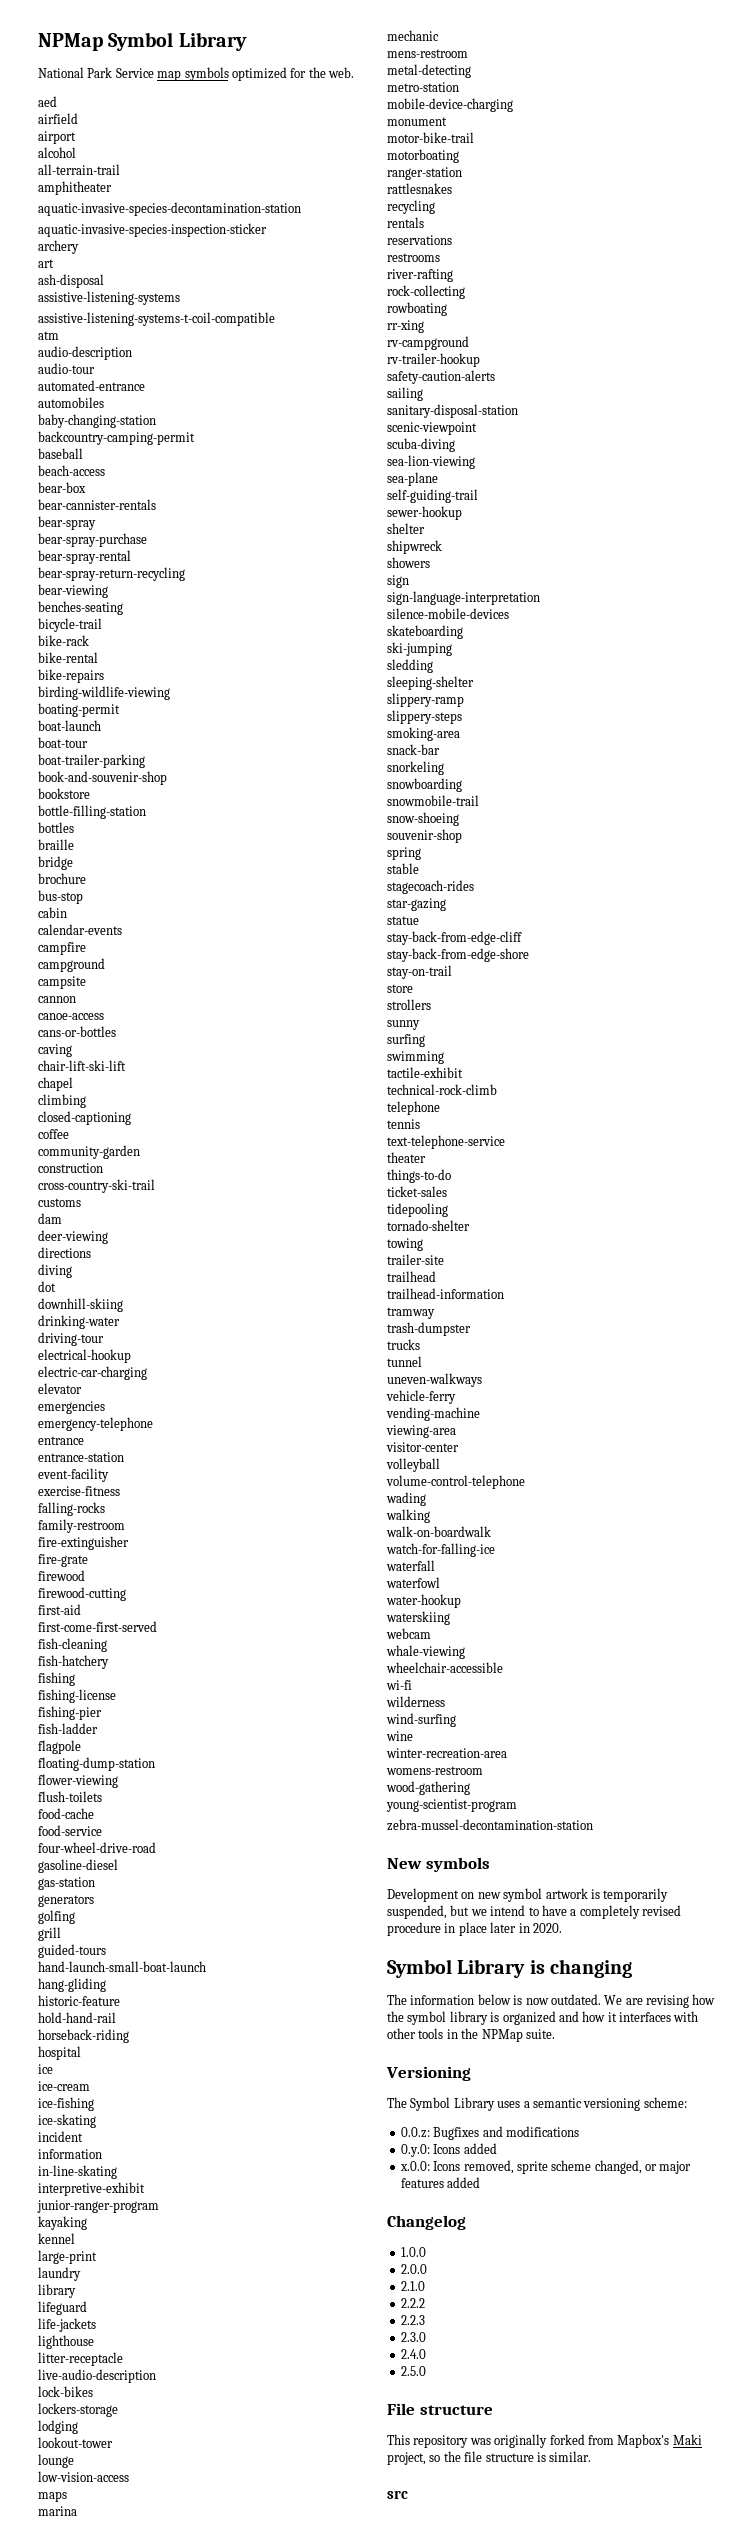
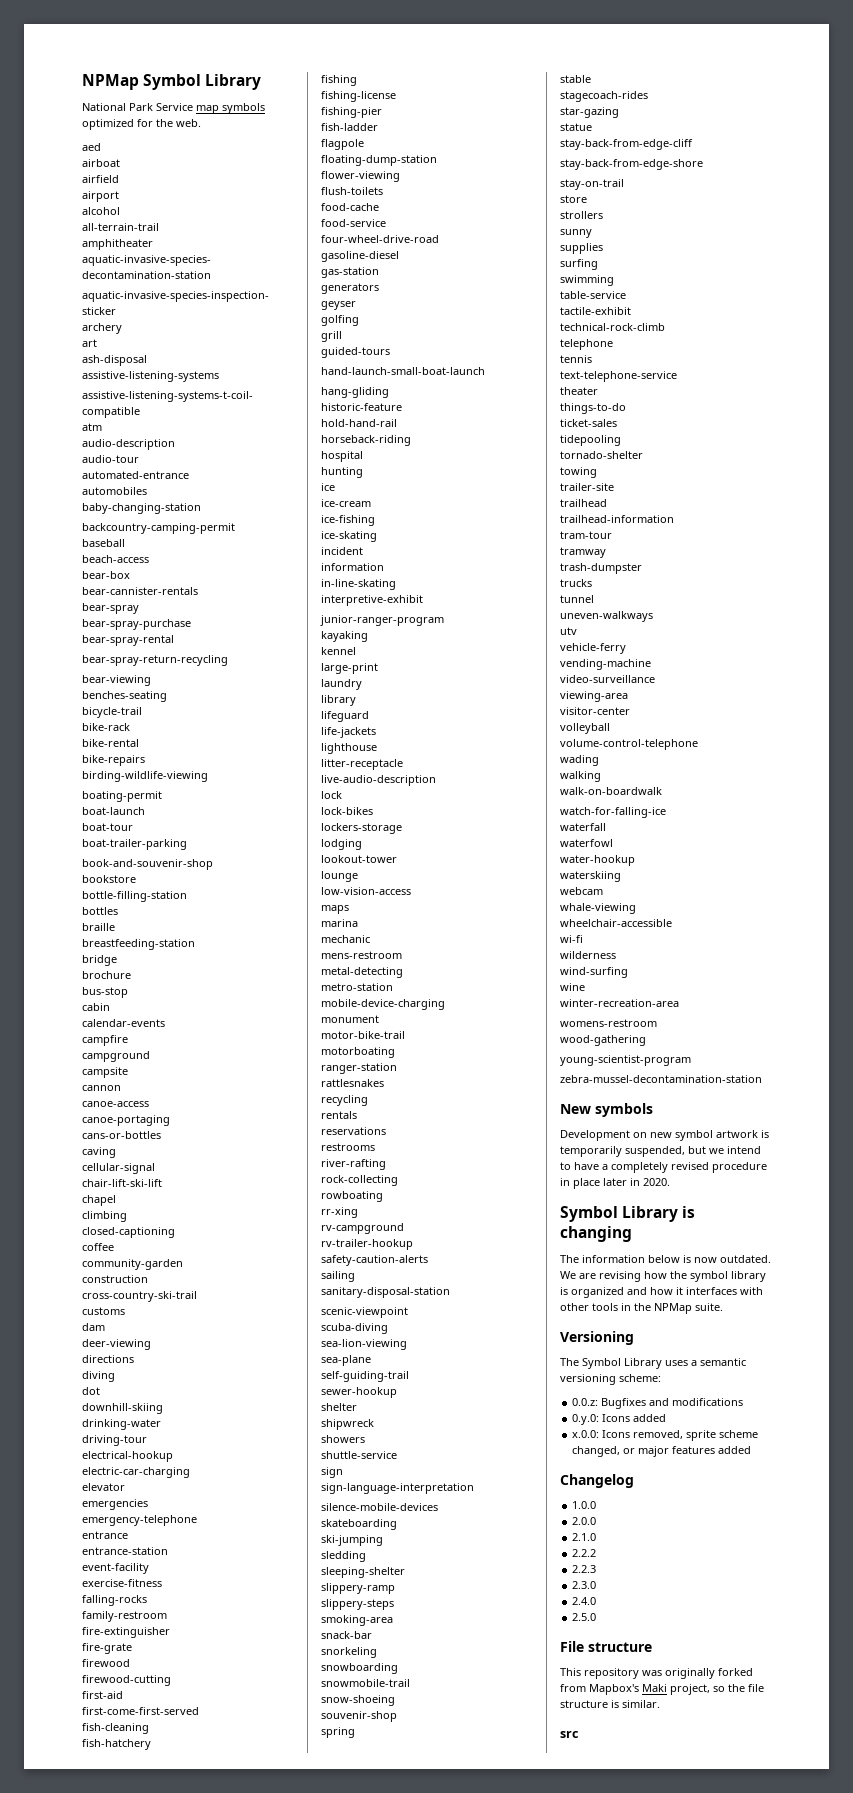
+ airboat
+ breastfeeding-station
+ canoe-portaging
+ cellular-signal
+ geyser
+ hunting
+ lock
+ shuttle-service
+ supplies
+ table-service
+ tram-tour
+ utv
+ video-surveillance

